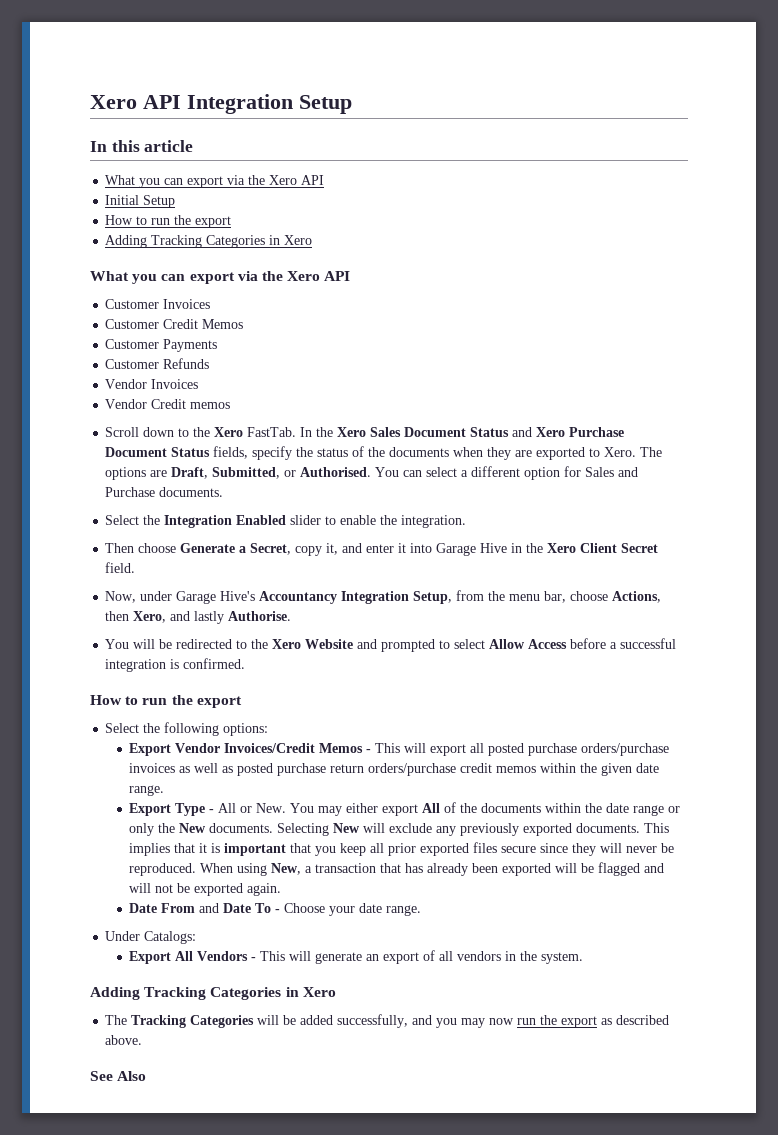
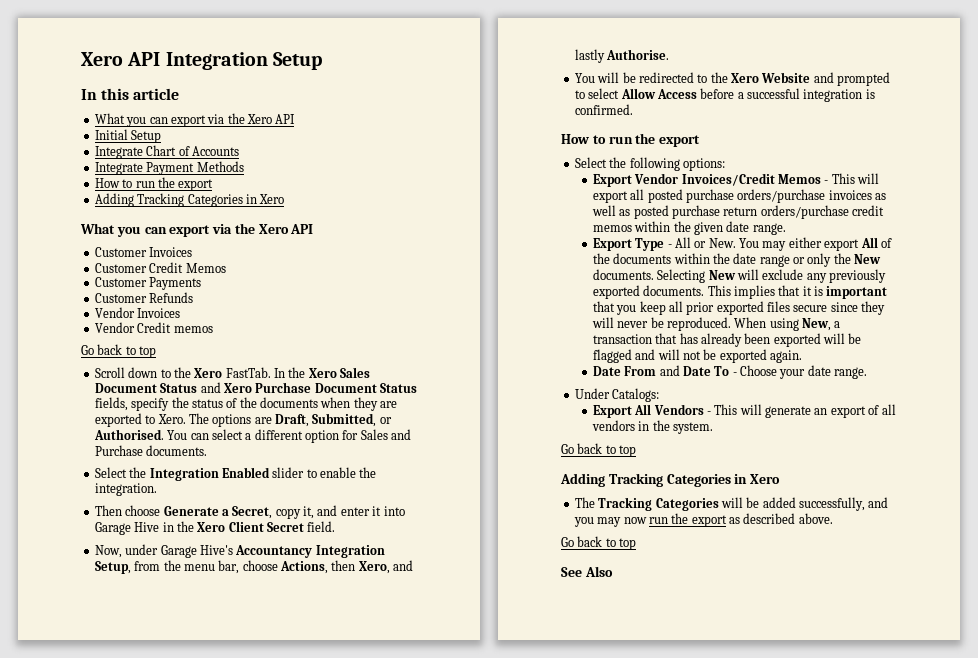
+ Integrate Chart of Accounts
+ Integrate Payment Methods
  Vendor Credit memos
+ Go back to top
  Export All Vendors - This will generate an export of all vendors in the system.
+ Go back to top
  The Tracking Categories will be added successfully, and you may now run the export as described above.
+ Go back to top

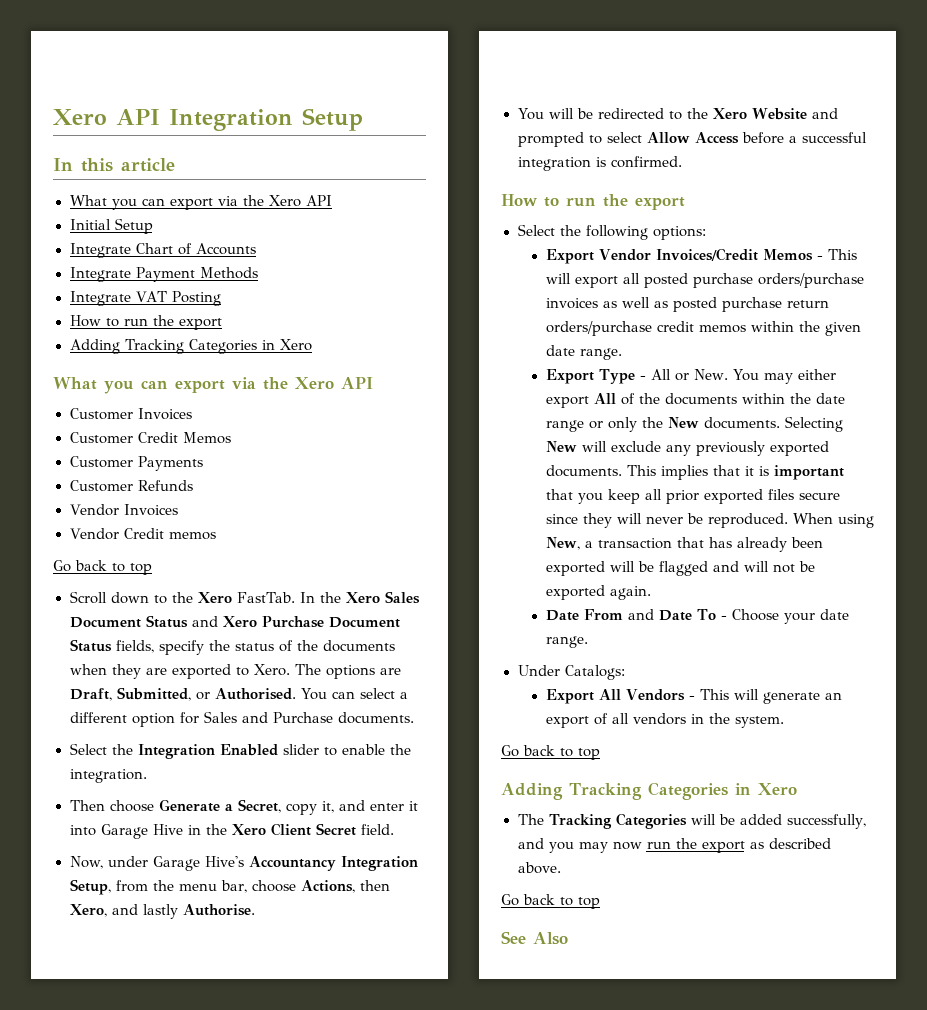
+ Integrate VAT Posting

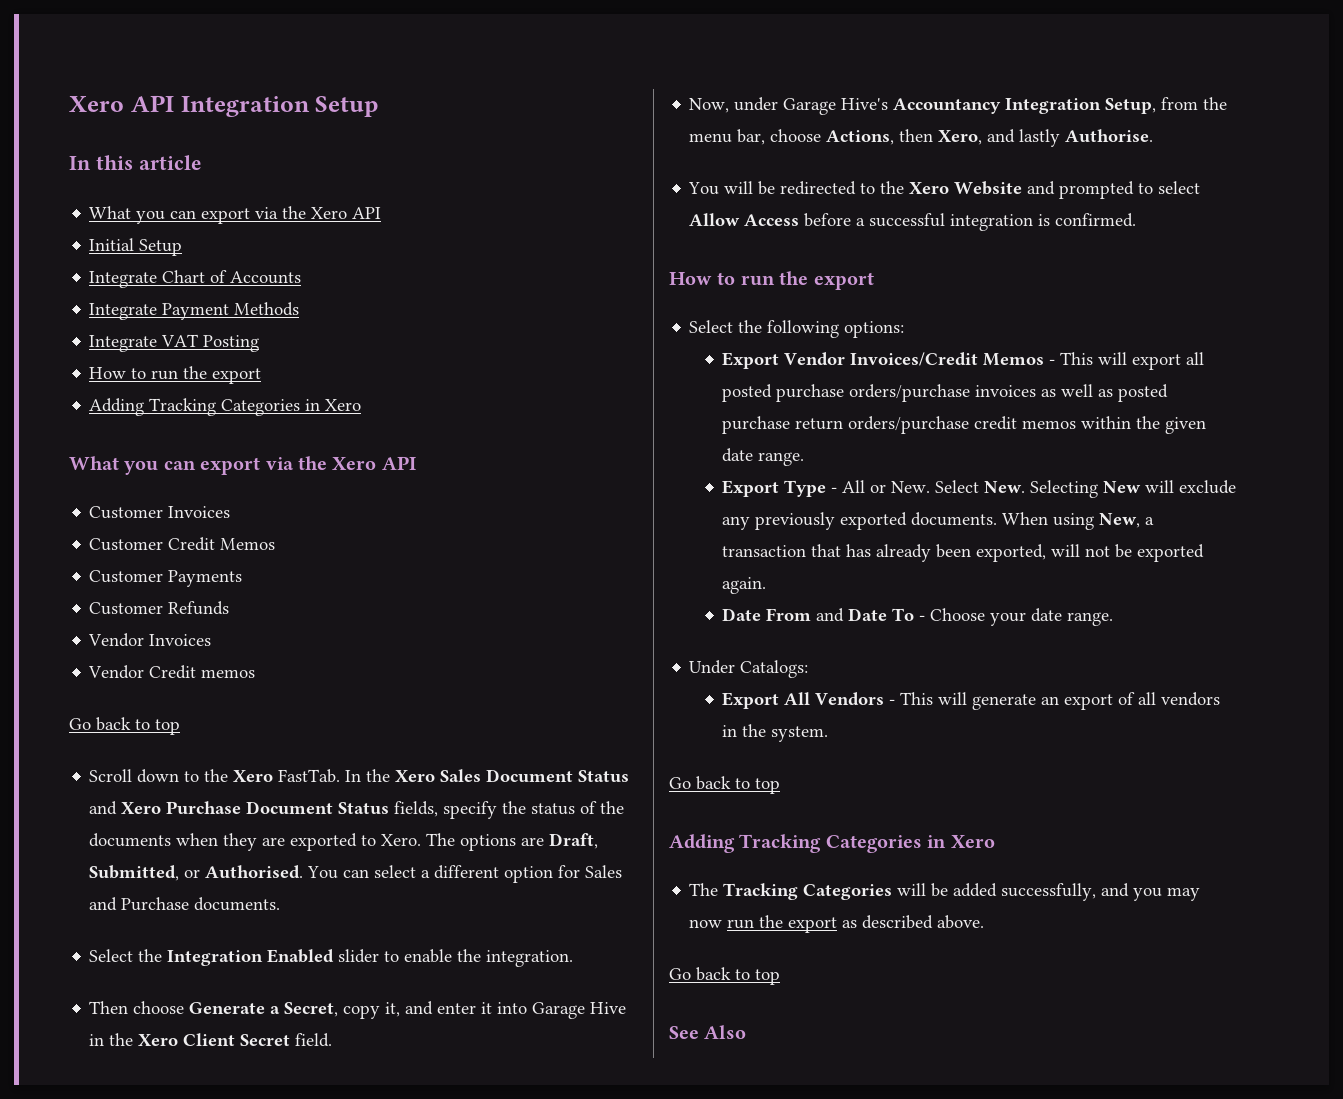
- Export Type - All or New. You may either export All of the documents within the date range or only the New documents. Selecting New will exclude any previously exported documents.
+ Export Type - All or New. Select New. Selecting New will exclude any previously exported documents.
- This implies that it is important that you keep all prior exported files secure since they will never be reproduced.
- When using New, a transaction that has already been exported will be flagged and will not be exported again.
+ When using New, a transaction that has already been exported, will not be exported again.

